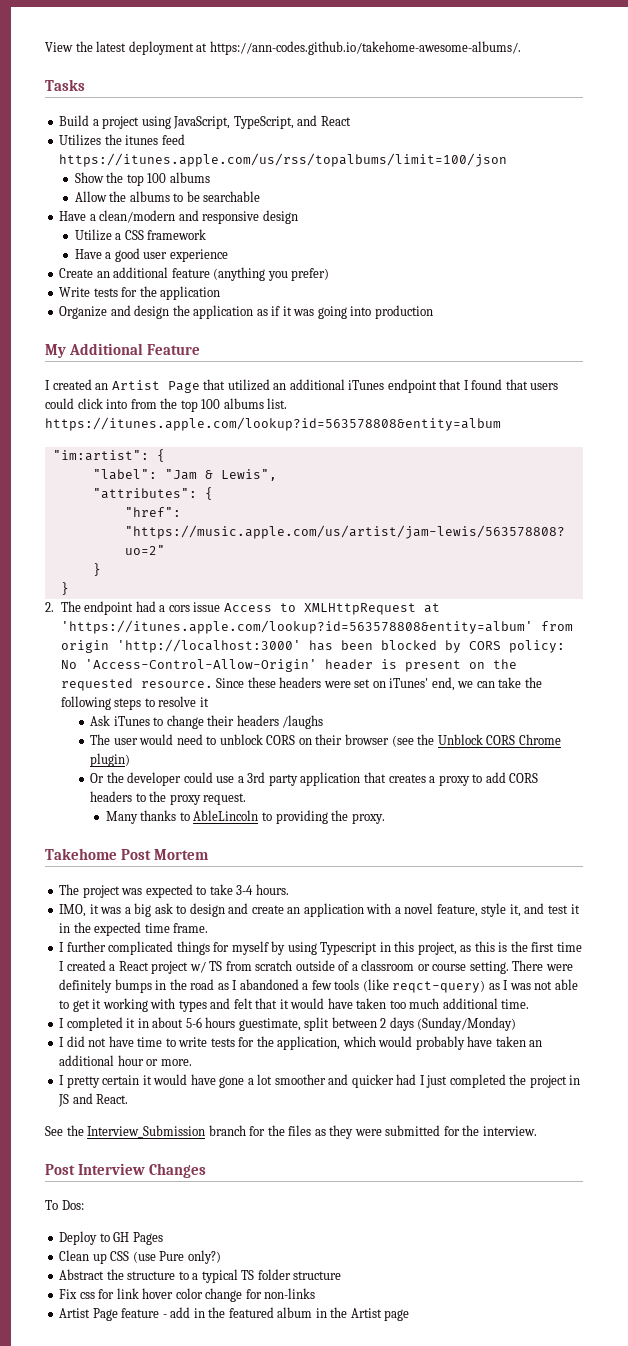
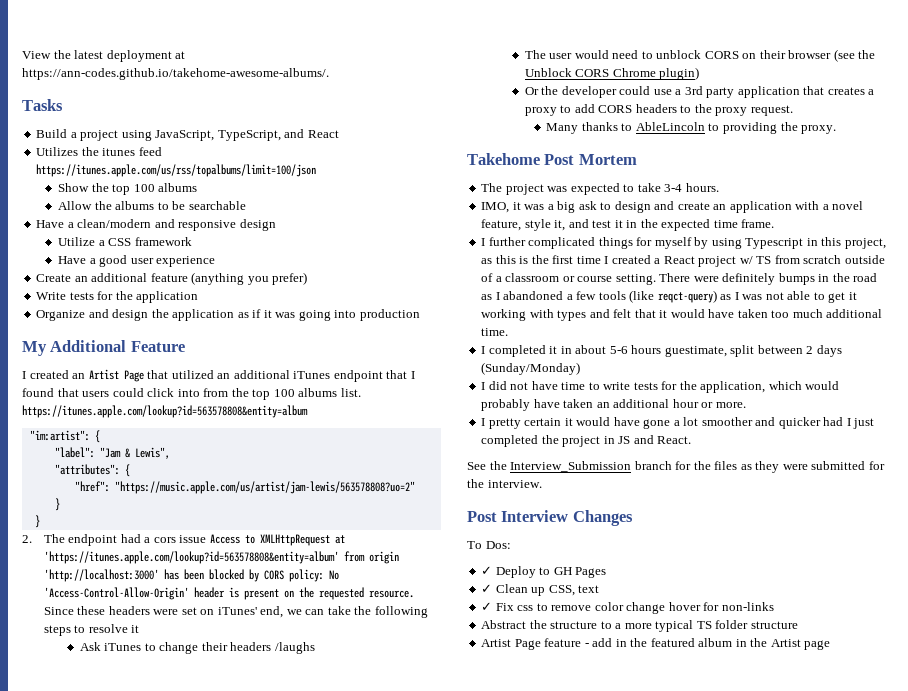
- Deploy to GH Pages
+ ✓ Deploy to GH Pages
- Clean up CSS (use Pure only?)
+ ✓ Clean up CSS, text
+ ✓ Fix css to remove color change hover for non-links
- Abstract the structure to a typical TS folder structure
+ Abstract the structure to a more typical TS folder structure
- Fix css for link hover color change for non-links

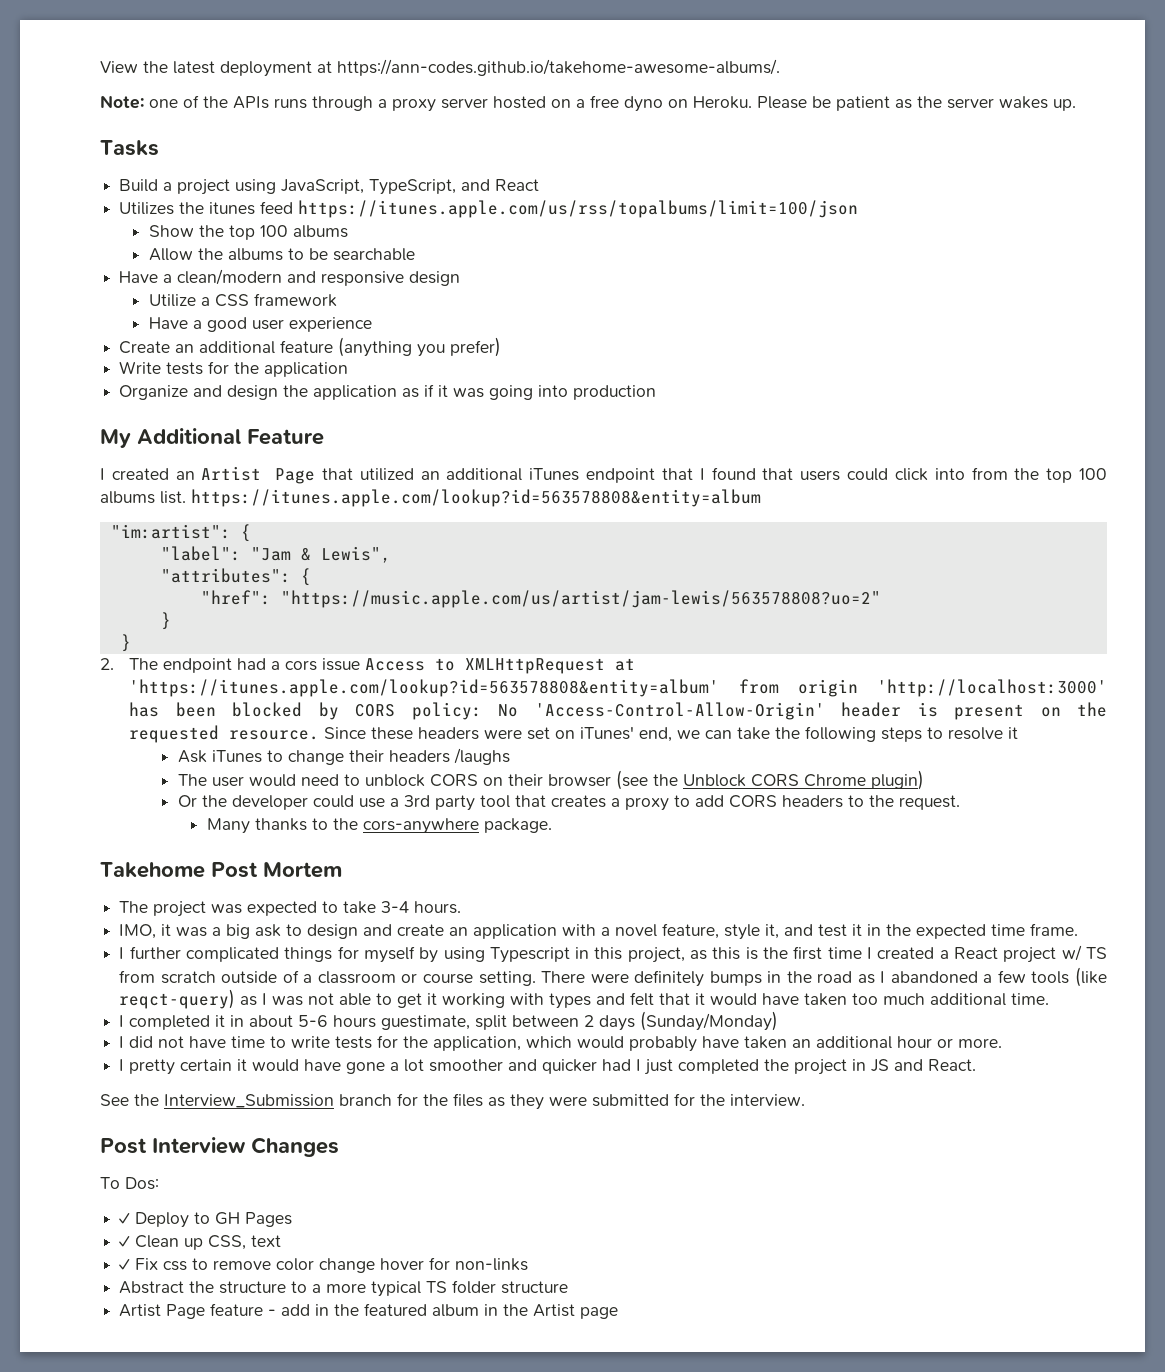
+ Note: one of the APIs runs through a proxy server hosted on a free dyno on Heroku. Please be patient as the server wakes up.
- Or the developer could use a 3rd party application that creates a proxy to add CORS headers to the proxy request.
+ Or the developer could use a 3rd party tool that creates a proxy to add CORS headers to the request.
- Many thanks to AbleLincoln to providing the proxy.
+ Many thanks to the cors-anywhere package.

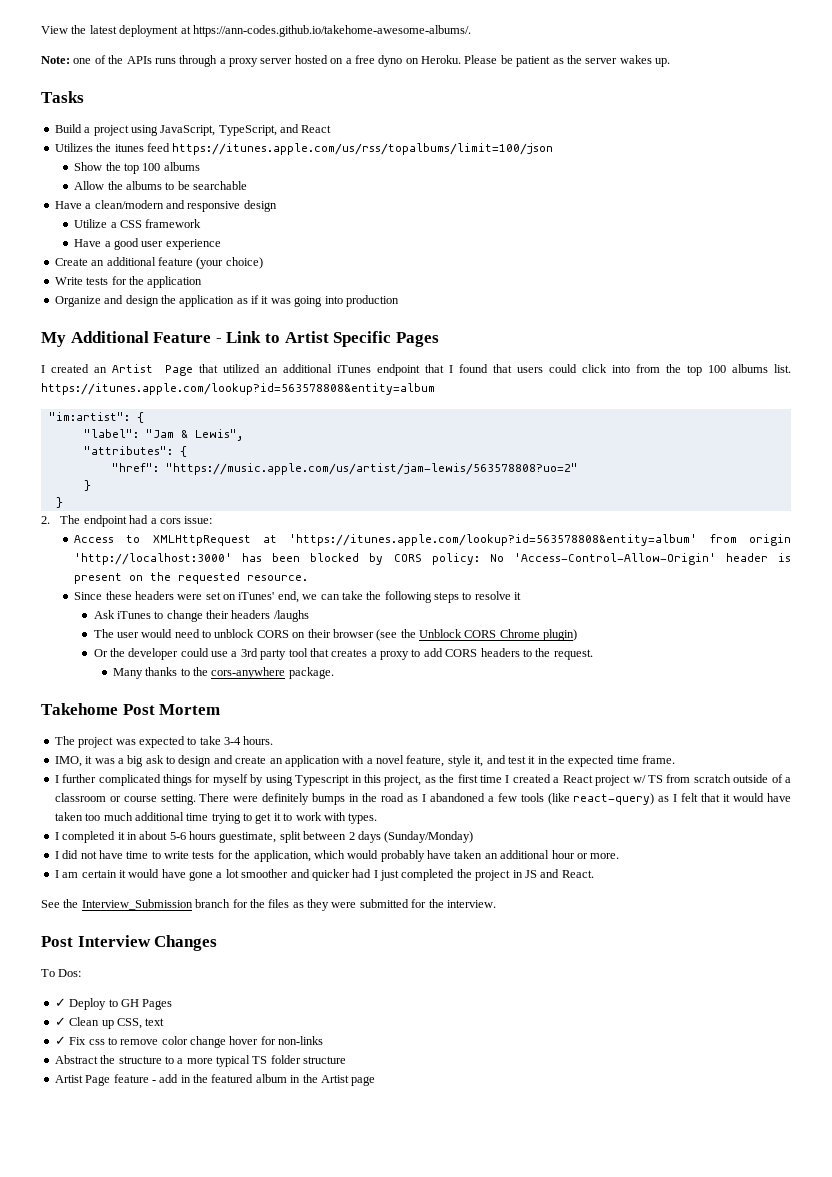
- Create an additional feature (anything you prefer)
+ Create an additional feature (your choice)
- My Additional Feature
+ My Additional Feature - Link to Artist Specific Pages
- 2. The endpoint had a cors issue Access to XMLHttpRequest at 'https://itunes.apple.com/lookup?id=563578808&entity=album' from origin 'http://localhost:3000' has been blocked by CORS policy: No 'Access-Control-Allow-Origin' header is present on the requested resource. Since these headers were set on iTunes' end, we can take the following steps to resolve it
+ 2. The endpoint had a cors issue:
+ Access to XMLHttpRequest at 'https://itunes.apple.com/lookup?id=563578808&entity=album' from origin 'http://localhost:3000' has been blocked by CORS policy: No 'Access-Control-Allow-Origin' header is present on the requested resource.
+ Since these headers were set on iTunes' end, we can take the following steps to resolve it
- I further complicated things for myself by using Typescript in this project, as this is the first time I created a React project w/ TS from scratch outside of a classroom or course setting.
+ I further complicated things for myself by using Typescript in this project, as the first time I created a React project w/ TS from scratch outside of a classroom or course setting.
- There were definitely bumps in the road as I abandoned a few tools (like reqct-query) as I was not able to get it working with types and felt that it would have taken too much additional time.
+ There were definitely bumps in the road as I abandoned a few tools (like react-query) as I felt that it would have taken too much additional time trying to get it to work with types.
- I pretty certain it would have gone a lot smoother and quicker had I just completed the project in JS and React.
+ I am certain it would have gone a lot smoother and quicker had I just completed the project in JS and React.

